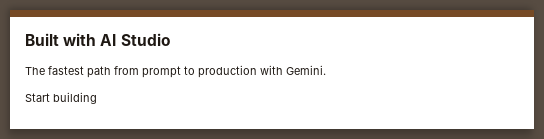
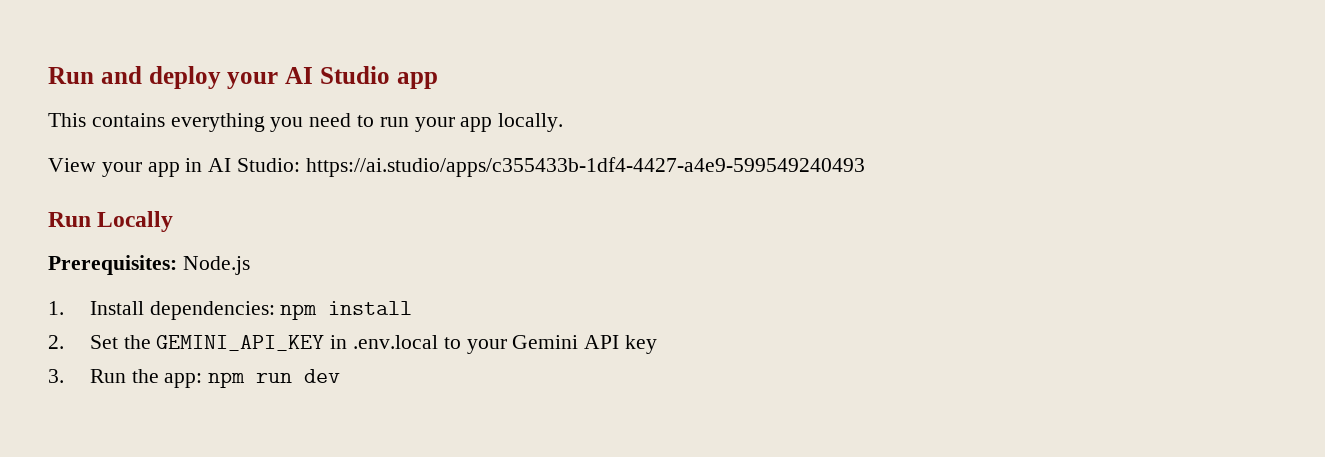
- Built with AI Studio
- The fastest path from prompt to production with Gemini.
- Start building
+ Run and deploy your AI Studio app
+ This contains everything you need to run your app locally.
+ View your app in AI Studio: https://ai.studio/apps/c355433b-1df4-4427-a4e9-599549240493
+ Run Locally
+ Prerequisites: Node.js
+ 1. Install dependencies: npm install
+ 2. Set the GEMINI_API_KEY in .env.local to your Gemini API key
+ 3. Run the app: npm run dev

